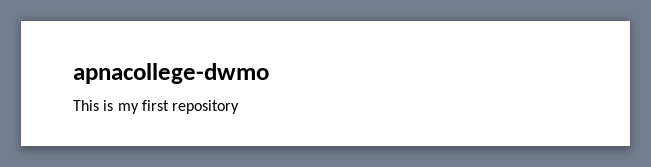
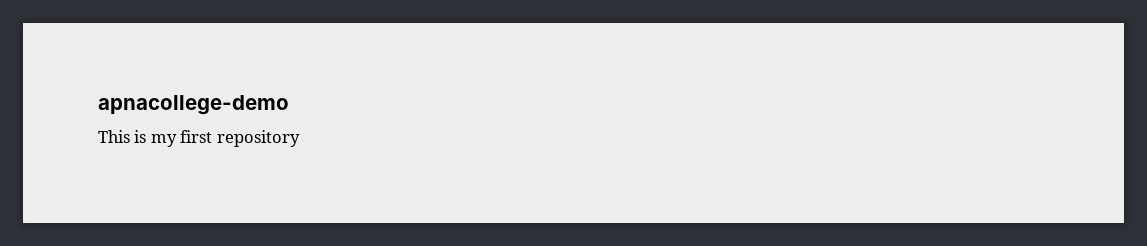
- apnacollege-dwmo
+ apnacollege-demo

